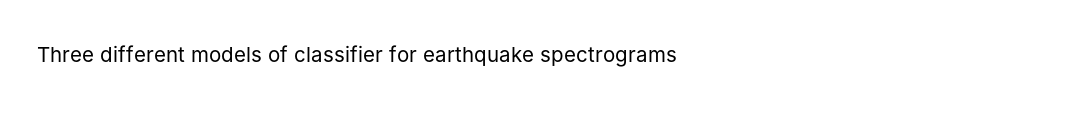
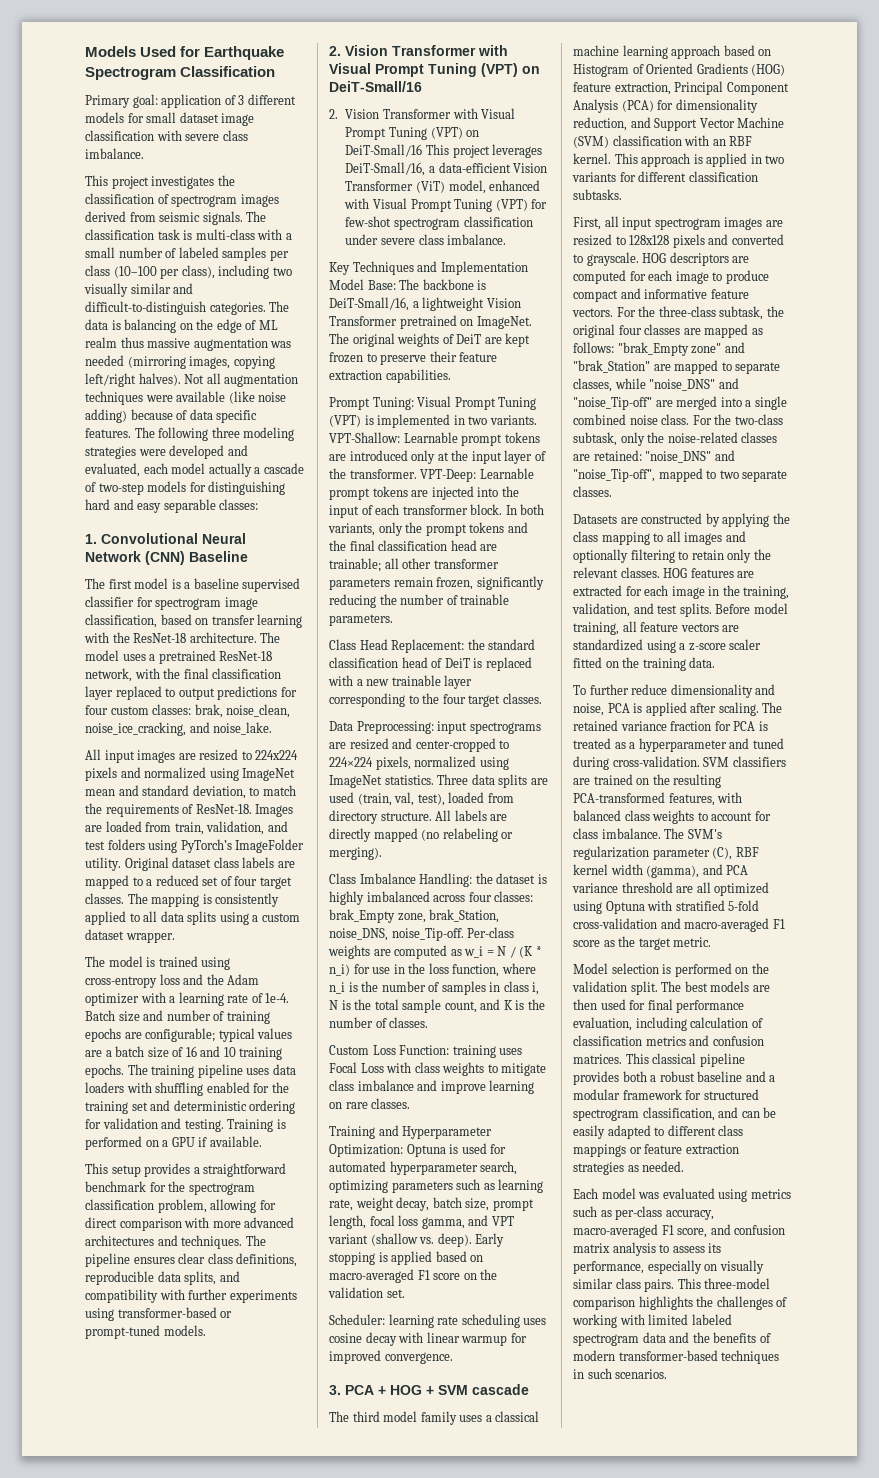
- Three different models of classifier for earthquake spectrograms
+ Models Used for Earthquake Spectrogram Classification
+ Primary goal: application of 3 different models for small dataset image classification with severe class imbalance.
+ This project investigates the classification of spectrogram images derived from seismic signals. The classification task is multi-class with a small number of labeled samples per class (10–100 per class), including two visually similar and difficult-to-distinguish categories. The data is balancing on the edge of ML realm thus massive augmentation was needed (mirroring images, copying left/right halves). Not all augmentation techniques were available (like noise adding) because of data specific features. The following three modeling strategies were developed and evaluated, each model actually a cascade of two-step models for distinguishing hard and easy separable classes:
+ 1. Convolutional Neural Network (CNN) Baseline
+ The first model is a baseline supervised classifier for spectrogram image classification, based on transfer learning with the ResNet-18 architecture. The model uses a pretrained ResNet-18 network, with the final classification layer replaced to output predictions for four custom classes: brak, noise_clean, noise_ice_cracking, and noise_lake.
+ All input images are resized to 224x224 pixels and normalized using ImageNet mean and standard deviation, to match the requirements of ResNet-18. Images are loaded from train, validation, and test folders using PyTorch’s ImageFolder utility. Original dataset class labels are mapped to a reduced set of four target classes. The mapping is consistently applied to all data splits using a custom dataset wrapper.
+ The model is trained using cross-entropy loss and the Adam optimizer with a learning rate of 1e-4. Batch size and number of training epochs are configurable; typical values are a batch size of 16 and 10 training epochs. The training pipeline uses data loaders with shuffling enabled for the training set and deterministic ordering for validation and testing. Training is performed on a GPU if available.
+ This setup provides a straightforward benchmark for the spectrogram classification problem, allowing for direct comparison with more advanced architectures and techniques. The pipeline ensures clear class definitions, reproducible data splits, and compatibility with further experiments using transformer-based or prompt-tuned models.
+ 2. Vision Transformer with Visual Prompt Tuning (VPT) on DeiT-Small/16
+ 2. Vision Transformer with Visual Prompt Tuning (VPT) on DeiT-Small/16 This project leverages DeiT-Small/16, a data-efficient Vision Transformer (ViT) model, enhanced with Visual Prompt Tuning (VPT) for few-shot spectrogram classification under severe class imbalance.
+ Key Techniques and Implementation Model Base: The backbone is DeiT-Small/16, a lightweight Vision Transformer pretrained on ImageNet. The original weights of DeiT are kept frozen to preserve their feature extraction capabilities.
+ Prompt Tuning: Visual Prompt Tuning (VPT) is implemented in two variants. VPT-Shallow: Learnable prompt tokens are introduced only at the input layer of the transformer. VPT-Deep: Learnable prompt tokens are injected into the input of each transformer block. In both variants, only the prompt tokens and the final classification head are trainable; all other transformer parameters remain frozen, significantly reducing the number of trainable parameters.
+ Class Head Replacement: the standard classification head of DeiT is replaced with a new trainable layer corresponding to the four target classes.
+ Data Preprocessing: input spectrograms are resized and center-cropped to 224×224 pixels, normalized using ImageNet statistics. Three data splits are used (train, val, test), loaded from directory structure. All labels are directly mapped (no relabeling or merging).
+ Class Imbalance Handling: the dataset is highly imbalanced across four classes: brak_Empty zone, brak_Station, noise_DNS, noise_Tip-off. Per-class weights are computed as w_i = N / (K * n_i) for use in the loss function, where n_i is the number of samples in class i, N is the total sample count, and K is the number of classes.
+ Custom Loss Function: training uses Focal Loss with class weights to mitigate class imbalance and improve learning on rare classes.
+ Training and Hyperparameter Optimization: Optuna is used for automated hyperparameter search, optimizing parameters such as learning rate, weight decay, batch size, prompt length, focal loss gamma, and VPT variant (shallow vs. deep). Early stopping is applied based on macro-averaged F1 score on the validation set.
+ Scheduler: learning rate scheduling uses cosine decay with linear warmup for improved convergence.
+ 3. PCA + HOG + SVM cascade
+ The third model family uses a classical machine learning approach based on Histogram of Oriented Gradients (HOG) feature extraction, Principal Component Analysis (PCA) for dimensionality reduction, and Support Vector Machine (SVM) classification with an RBF kernel. This approach is applied in two variants for different classification subtasks.
+ First, all input spectrogram images are resized to 128x128 pixels and converted to grayscale. HOG descriptors are computed for each image to produce compact and informative feature vectors. For the three-class subtask, the original four classes are mapped as follows: "brak_Empty zone" and "brak_Station" are mapped to separate classes, while "noise_DNS" and "noise_Tip-off" are merged into a single combined noise class. For the two-class subtask, only the noise-related classes are retained: "noise_DNS" and "noise_Tip-off", mapped to two separate classes.
+ Datasets are constructed by applying the class mapping to all images and optionally filtering to retain only the relevant classes. HOG features are extracted for each image in the training, validation, and test splits. Before model training, all feature vectors are standardized using a z-score scaler fitted on the training data.
+ To further reduce dimensionality and noise, PCA is applied after scaling. The retained variance fraction for PCA is treated as a hyperparameter and tuned during cross-validation. SVM classifiers are trained on the resulting PCA-transformed features, with balanced class weights to account for class imbalance. The SVM's regularization parameter (C), RBF kernel width (gamma), and PCA variance threshold are all optimized using Optuna with stratified 5-fold cross-validation and macro-averaged F1 score as the target metric.
+ Model selection is performed on the validation split. The best models are then used for final performance evaluation, including calculation of classification metrics and confusion matrices. This classical pipeline provides both a robust baseline and a modular framework for structured spectrogram classification, and can be easily adapted to different class mappings or feature extraction strategies as needed.
+ Each model was evaluated using metrics such as per-class accuracy, macro-averaged F1 score, and confusion matrix analysis to assess its performance, especially on visually similar class pairs. This three-model comparison highlights the challenges of working with limited labeled spectrogram data and the benefits of modern transformer-based techniques in such scenarios.

